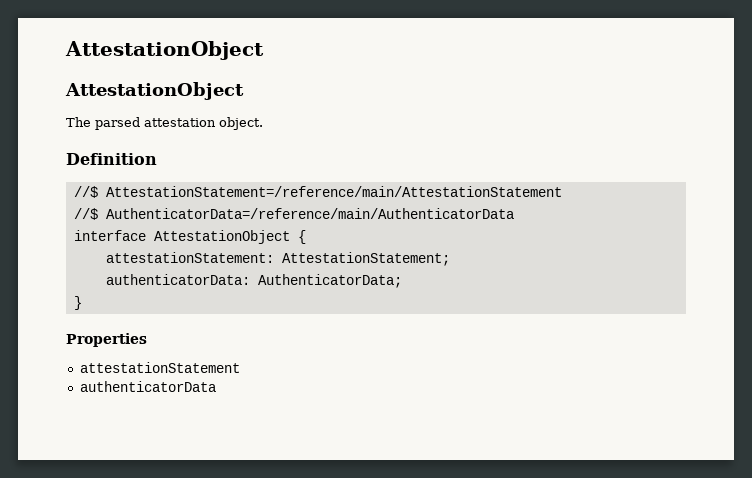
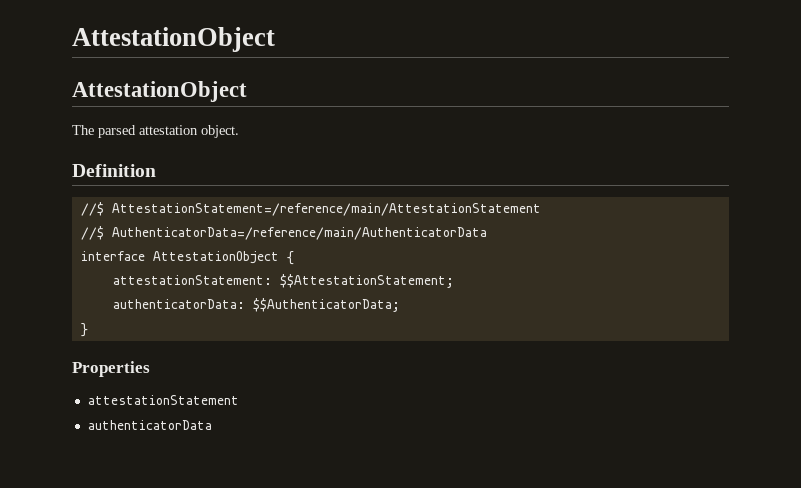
- attestationStatement: AttestationStatement;
+ attestationStatement: $$AttestationStatement;
- authenticatorData: AuthenticatorData;
+ authenticatorData: $$AuthenticatorData;

